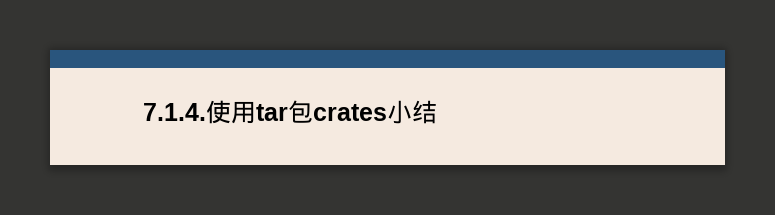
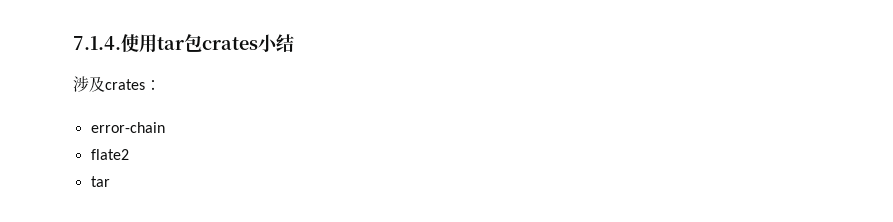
+ 涉及crates：
+ error-chain
+ flate2
+ tar

